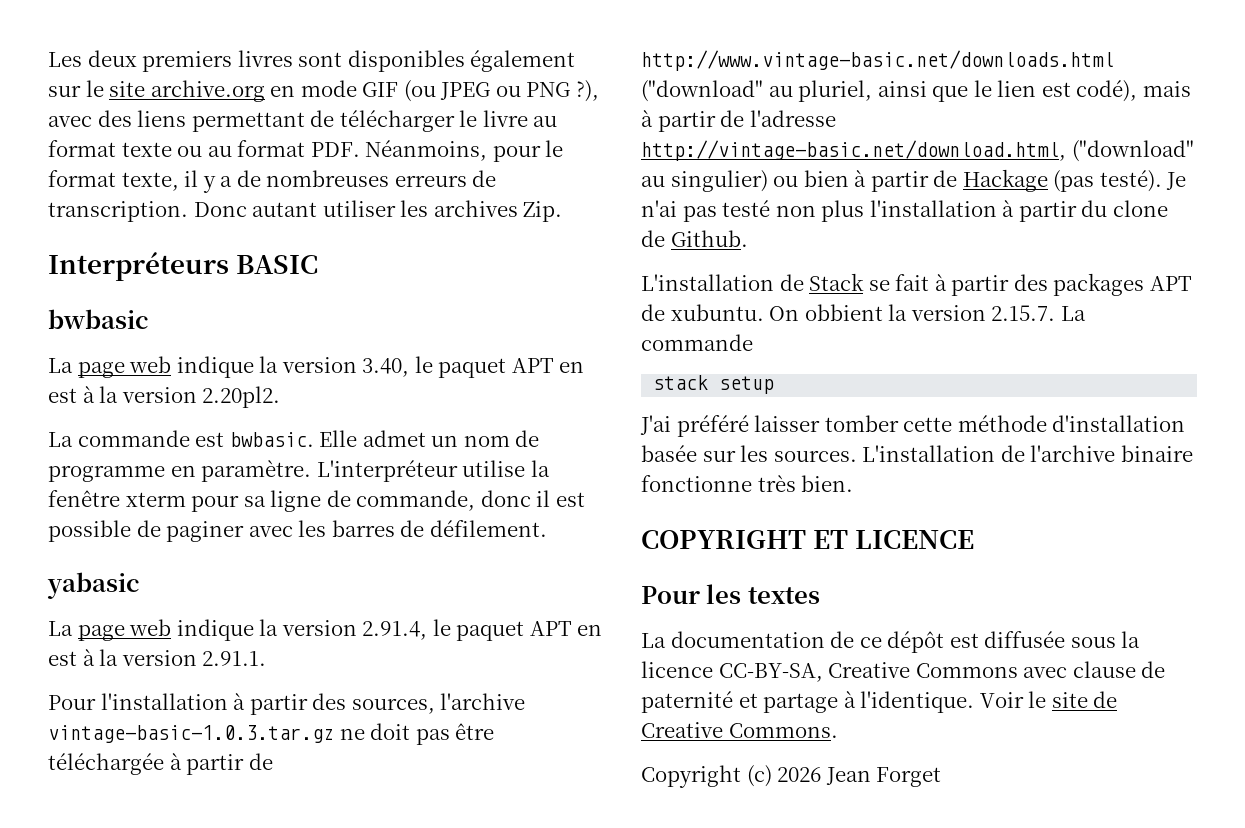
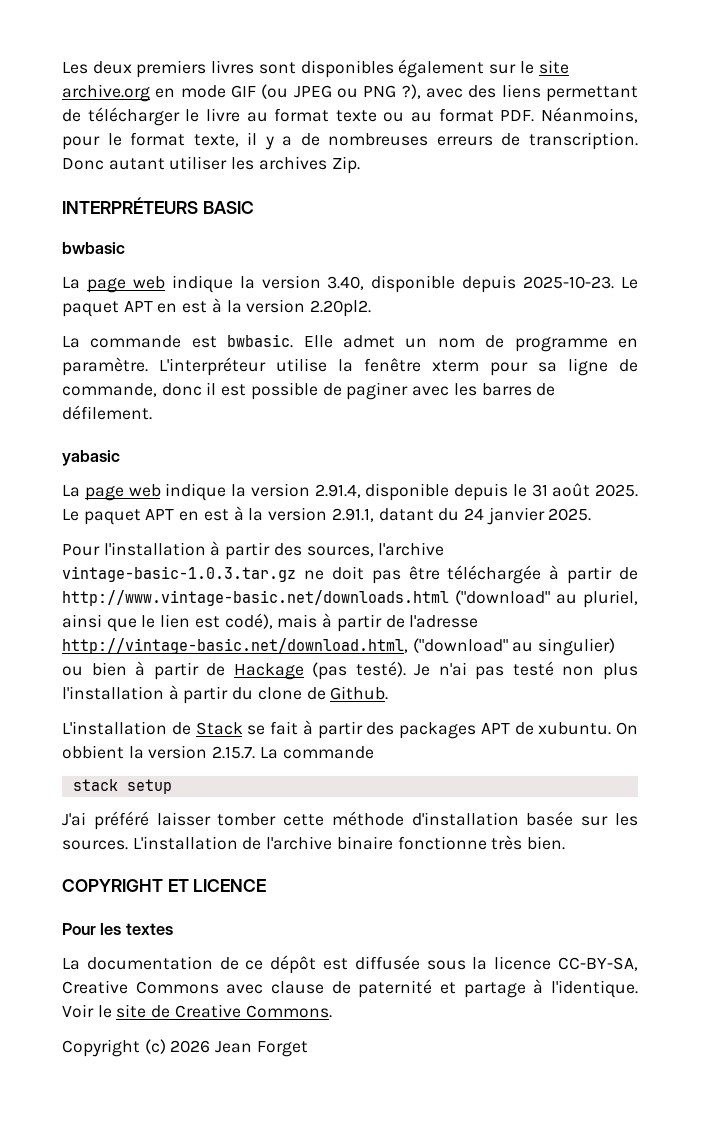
- Interpréteurs BASIC
+ INTERPRÉTEURS BASIC
- La page web indique la version 3.40, le paquet APT en est à la version 2.20pl2.
+ La page web indique la version 3.40, disponible depuis 2025-10-23. Le paquet APT en est à la version 2.20pl2.
- La page web indique la version 2.91.4, le paquet APT en est à la version 2.91.1.
+ La page web indique la version 2.91.4, disponible depuis le 31 août 2025. Le paquet APT en est à la version 2.91.1, datant du 24 janvier 2025.

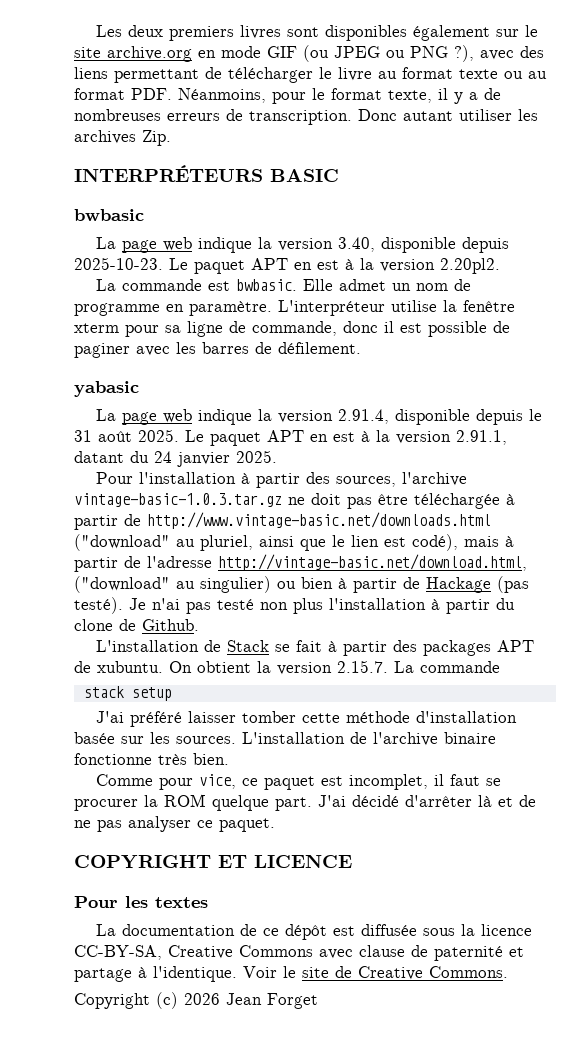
- On obbient la version 2.15.7. La commande
+ On obtient la version 2.15.7. La commande
+ Comme pour vice, ce paquet est incomplet, il faut se procurer la ROM quelque part. J'ai décidé d'arrêter là et de ne pas analyser ce paquet.

